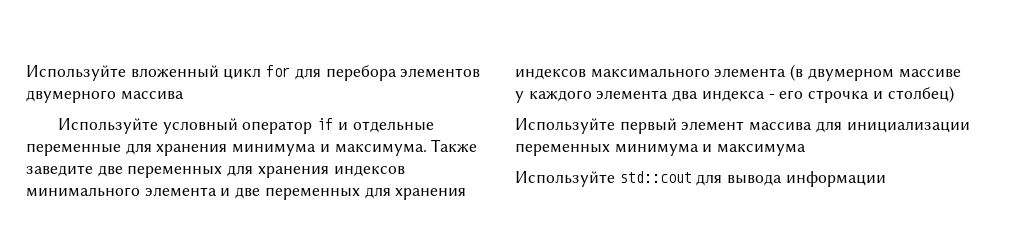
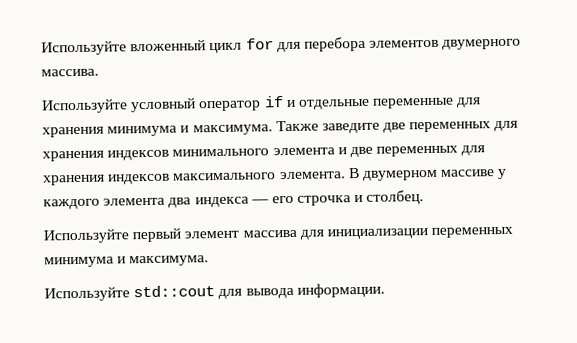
- Используйте вложенный цикл for для перебора элементов двумерного массива
+ Используйте вложенный цикл for для перебора элементов двумерного массива.
- Также заведите две переменных для хранения индексов минимального элемента и две переменных для хранения индексов максимального элемента (в двумерном массиве у каждого элемента два индекса - его строчка и столбец)
+ Также заведите две переменных для хранения индексов минимального элемента и две переменных для хранения индексов максимального элемента. В двумерном массиве у каждого элемента два индекса — его строчка и столбец.
- Используйте первый элемент массива для инициализации переменных минимума и максимума
+ Используйте первый элемент массива для инициализации переменных минимума и максимума.
- Используйте std::cout для вывода информации
+ Используйте std::cout для вывода информации.

